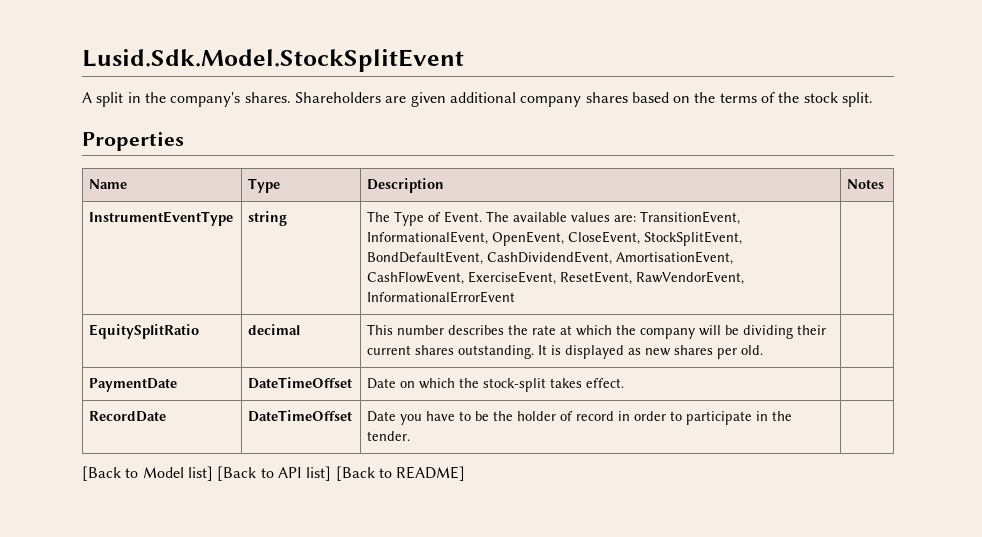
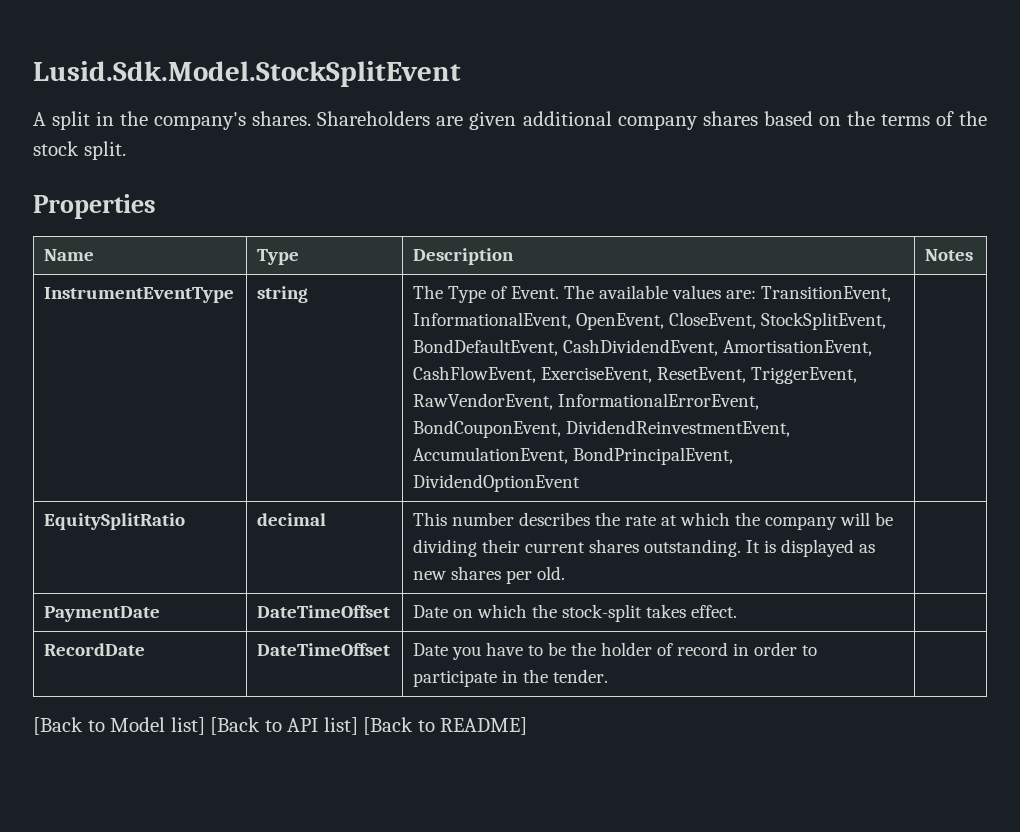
- InstrumentEventType | string | The Type of Event. The available values are: TransitionEvent, InformationalEvent, OpenEvent, CloseEvent, StockSplitEvent, BondDefaultEvent, CashDividendEvent, AmortisationEvent, CashFlowEvent, ExerciseEvent, ResetEvent, RawVendorEvent, InformationalErrorEvent |
+ InstrumentEventType | string | The Type of Event. The available values are: TransitionEvent, InformationalEvent, OpenEvent, CloseEvent, StockSplitEvent, BondDefaultEvent, CashDividendEvent, AmortisationEvent, CashFlowEvent, ExerciseEvent, ResetEvent, TriggerEvent, RawVendorEvent, InformationalErrorEvent, BondCouponEvent, DividendReinvestmentEvent, AccumulationEvent, BondPrincipalEvent, DividendOptionEvent |

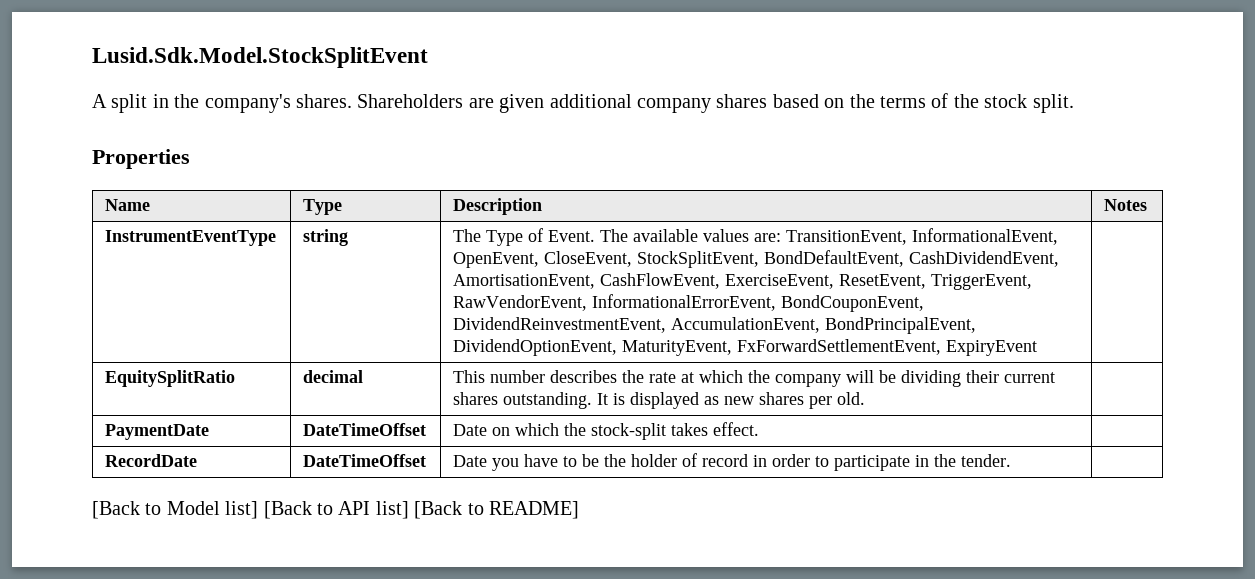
- InstrumentEventType | string | The Type of Event. The available values are: TransitionEvent, InformationalEvent, OpenEvent, CloseEvent, StockSplitEvent, BondDefaultEvent, CashDividendEvent, AmortisationEvent, CashFlowEvent, ExerciseEvent, ResetEvent, TriggerEvent, RawVendorEvent, InformationalErrorEvent, BondCouponEvent, DividendReinvestmentEvent, AccumulationEvent, BondPrincipalEvent, DividendOptionEvent |
+ InstrumentEventType | string | The Type of Event. The available values are: TransitionEvent, InformationalEvent, OpenEvent, CloseEvent, StockSplitEvent, BondDefaultEvent, CashDividendEvent, AmortisationEvent, CashFlowEvent, ExerciseEvent, ResetEvent, TriggerEvent, RawVendorEvent, InformationalErrorEvent, BondCouponEvent, DividendReinvestmentEvent, AccumulationEvent, BondPrincipalEvent, DividendOptionEvent, MaturityEvent, FxForwardSettlementEvent, ExpiryEvent |

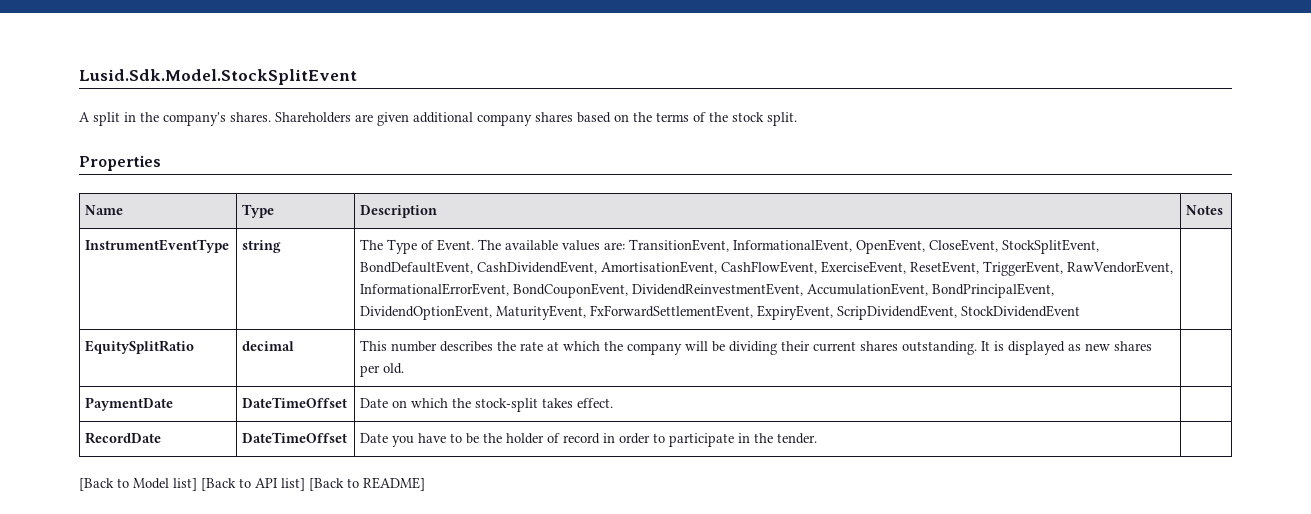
- InstrumentEventType | string | The Type of Event. The available values are: TransitionEvent, InformationalEvent, OpenEvent, CloseEvent, StockSplitEvent, BondDefaultEvent, CashDividendEvent, AmortisationEvent, CashFlowEvent, ExerciseEvent, ResetEvent, TriggerEvent, RawVendorEvent, InformationalErrorEvent, BondCouponEvent, DividendReinvestmentEvent, AccumulationEvent, BondPrincipalEvent, DividendOptionEvent, MaturityEvent, FxForwardSettlementEvent, ExpiryEvent |
+ InstrumentEventType | string | The Type of Event. The available values are: TransitionEvent, InformationalEvent, OpenEvent, CloseEvent, StockSplitEvent, BondDefaultEvent, CashDividendEvent, AmortisationEvent, CashFlowEvent, ExerciseEvent, ResetEvent, TriggerEvent, RawVendorEvent, InformationalErrorEvent, BondCouponEvent, DividendReinvestmentEvent, AccumulationEvent, BondPrincipalEvent, DividendOptionEvent, MaturityEvent, FxForwardSettlementEvent, ExpiryEvent, ScripDividendEvent, StockDividendEvent |

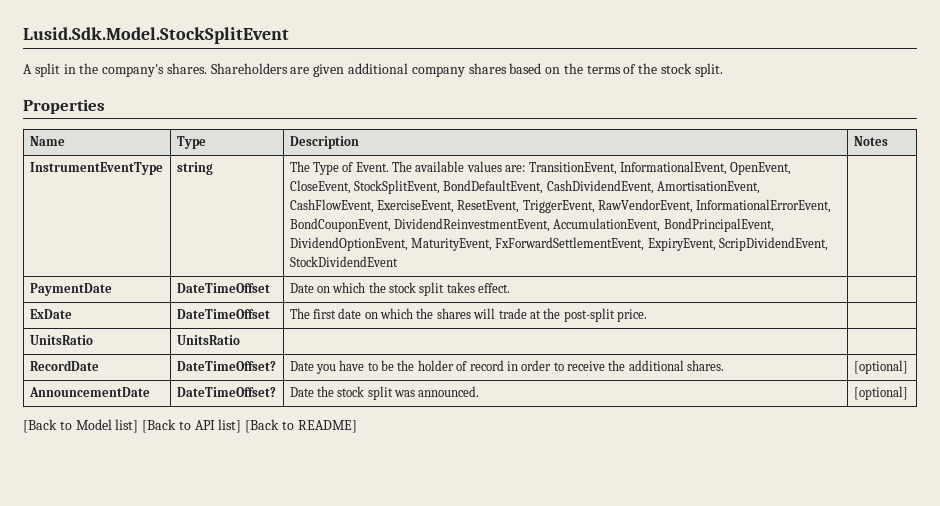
- EquitySplitRatio | decimal | This number describes the rate at which the company will be dividing their current shares outstanding. It is displayed as new shares per old. |
- PaymentDate | DateTimeOffset | Date on which the stock-split takes effect. |
+ PaymentDate | DateTimeOffset | Date on which the stock split takes effect. |
+ ExDate | DateTimeOffset | The first date on which the shares will trade at the post-split price. |
+ UnitsRatio | UnitsRatio | |
- RecordDate | DateTimeOffset | Date you have to be the holder of record in order to participate in the tender. |
+ RecordDate | DateTimeOffset? | Date you have to be the holder of record in order to receive the additional shares. | [optional]
+ AnnouncementDate | DateTimeOffset? | Date the stock split was announced. | [optional]

